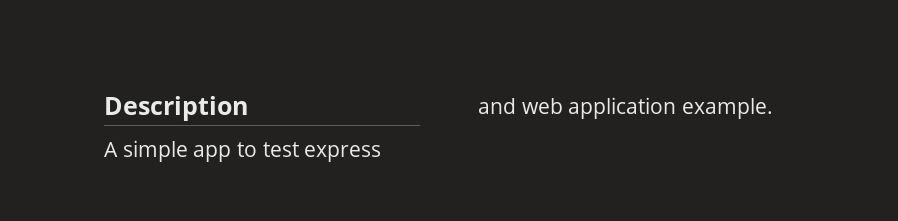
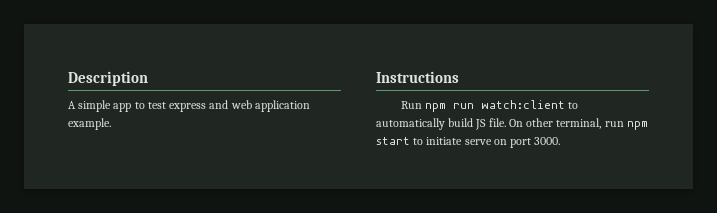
+ Instructions
+ Run npm run watch:client to automatically build JS file. On other terminal, run npm start to initiate serve on port 3000.

